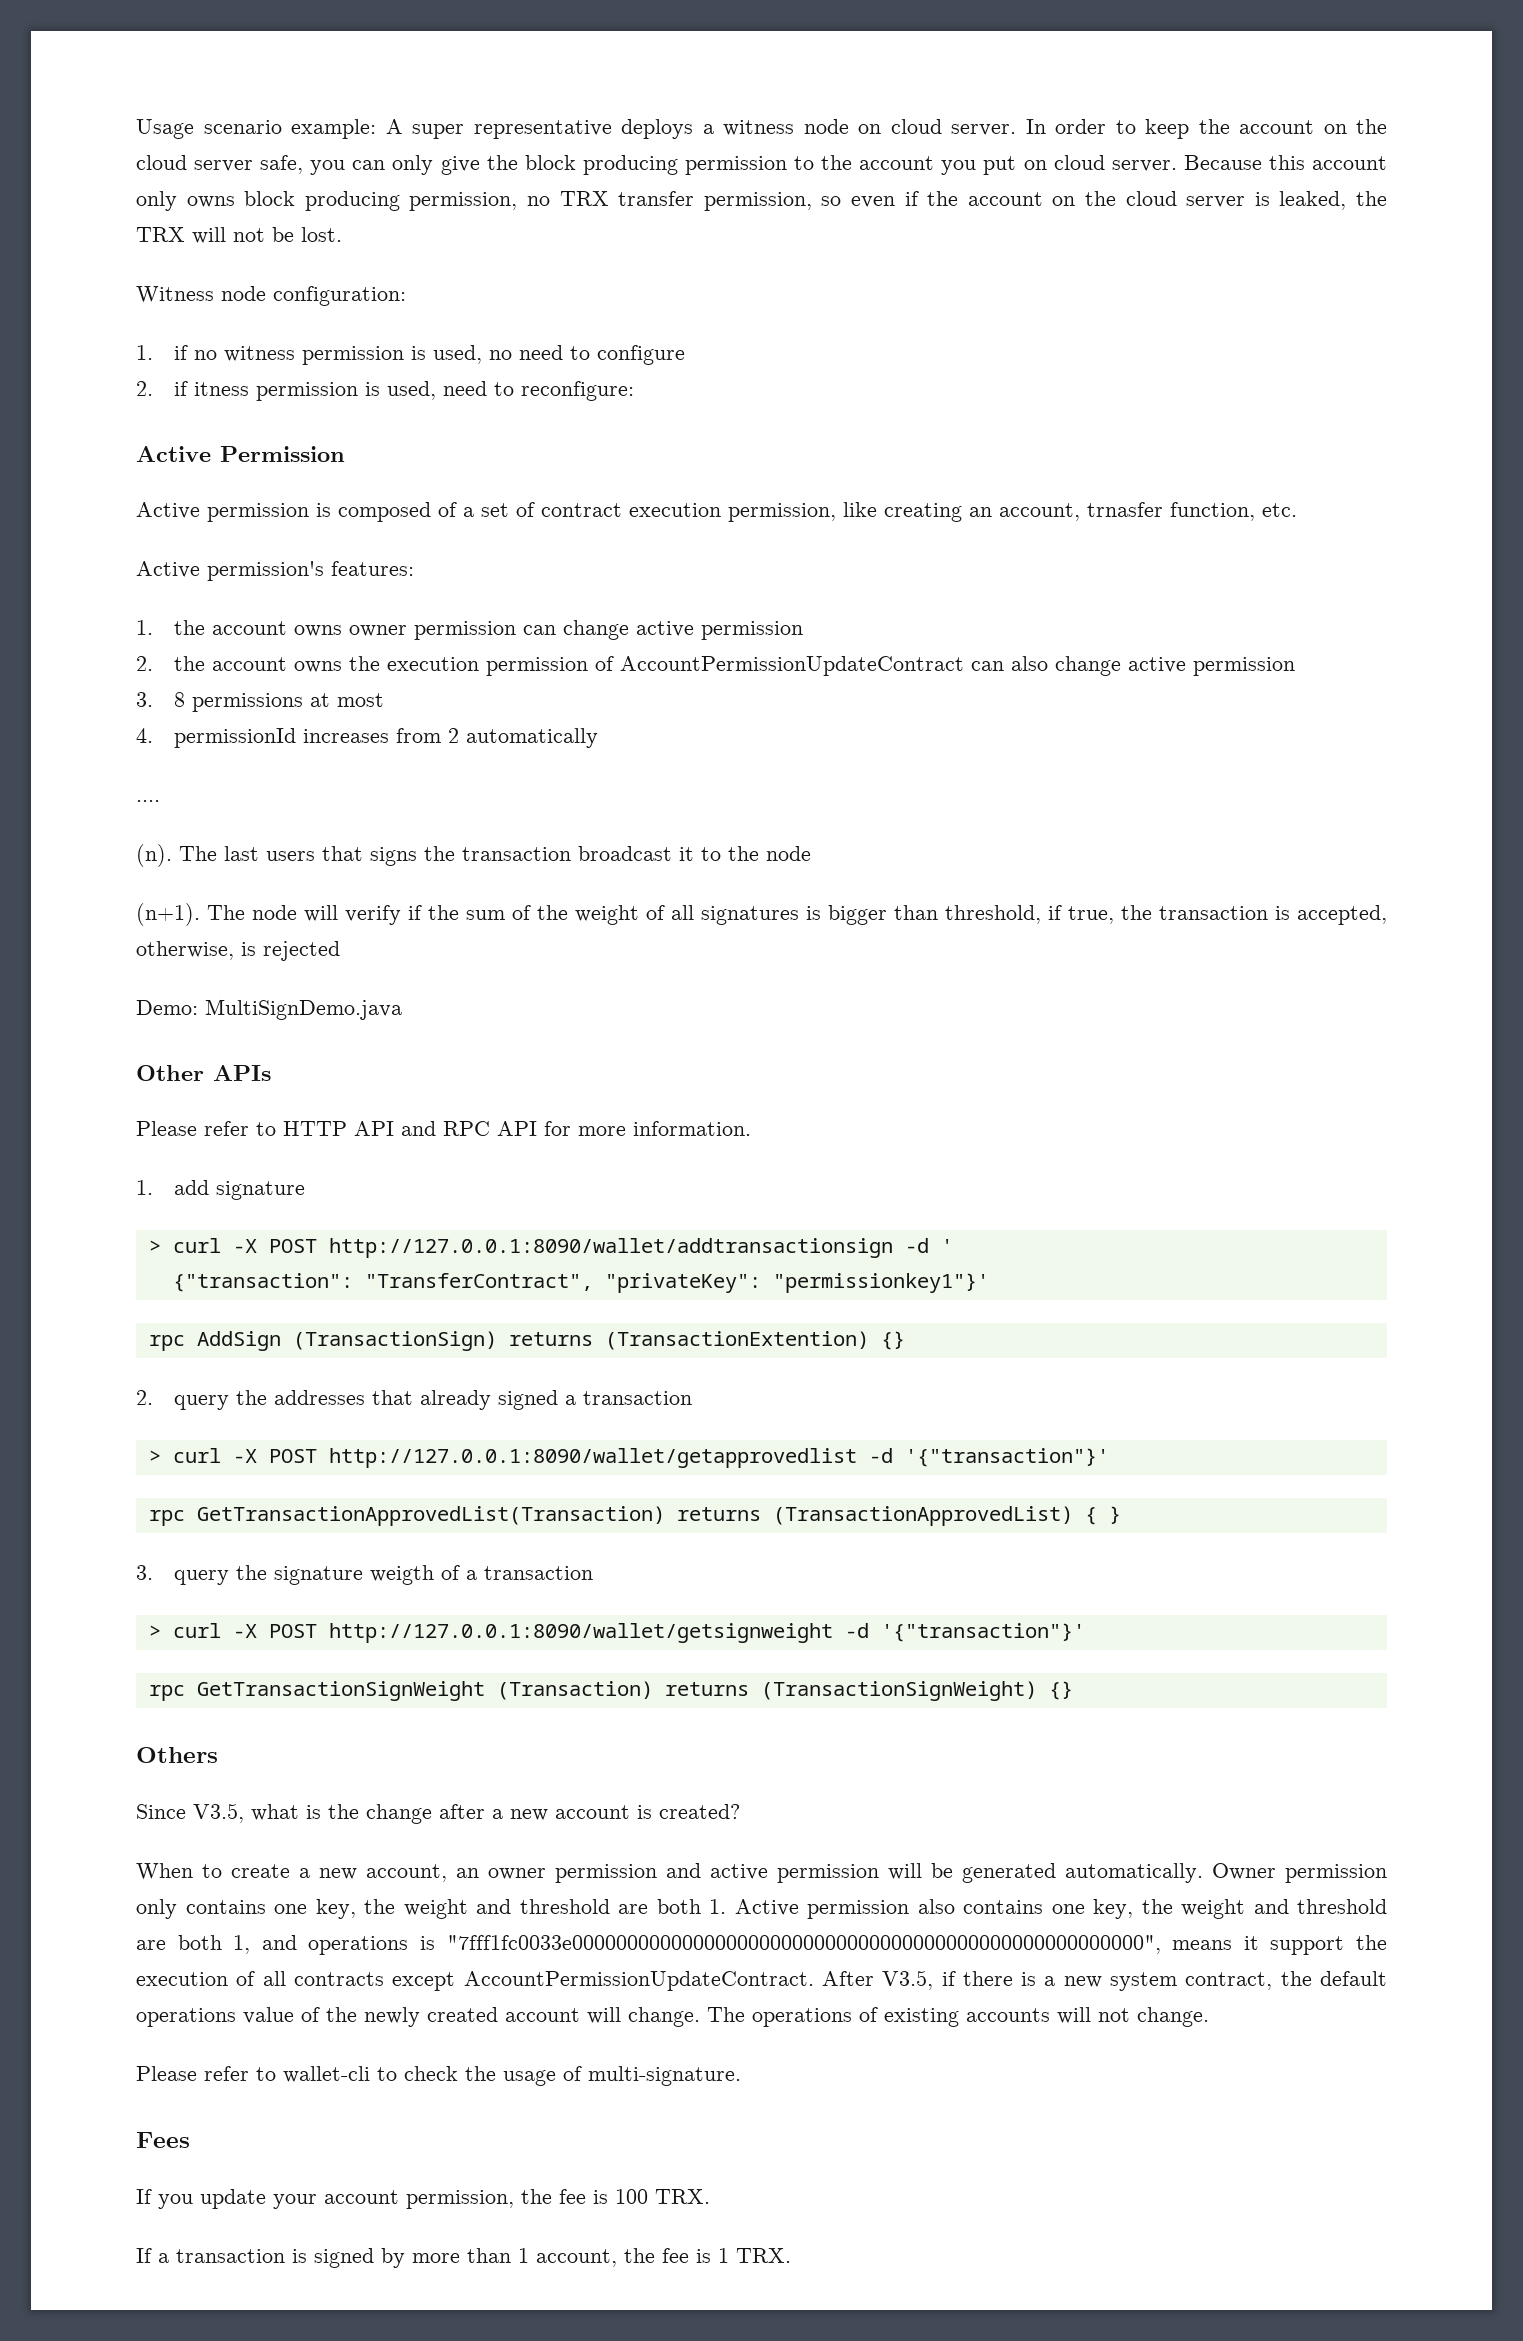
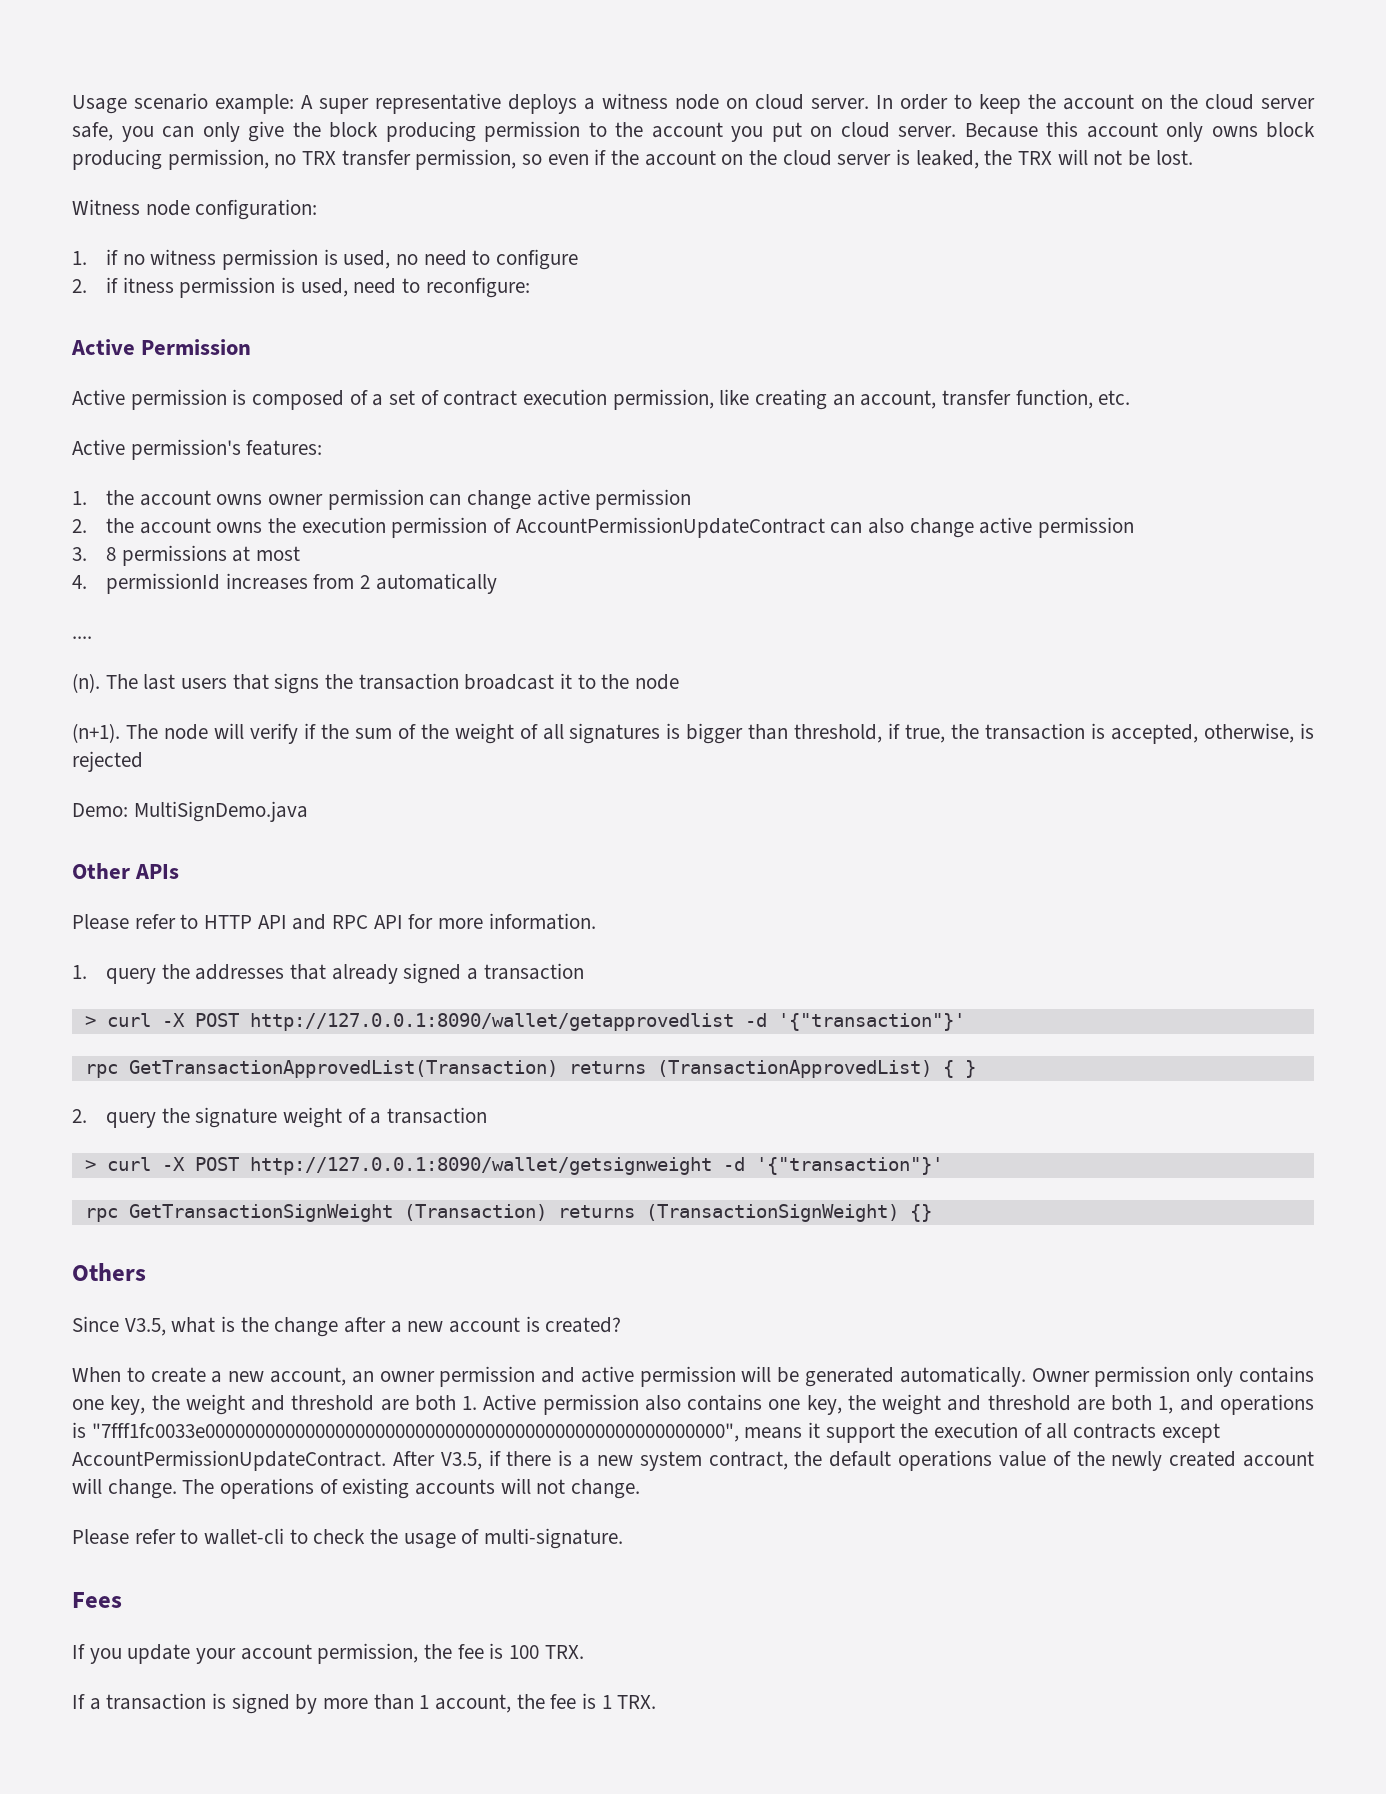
- Active permission is composed of a set of contract execution permission, like creating an account, trnasfer function, etc.
+ Active permission is composed of a set of contract execution permission, like creating an account, transfer function, etc.
- 1. add signature
- > curl -X POST http://127.0.0.1:8090/wallet/addtransactionsign -d '
- {"transaction": "TransferContract", "privateKey": "permissionkey1"}'
- rpc AddSign (TransactionSign) returns (TransactionExtention) {}
- 2. query the addresses that already signed a transaction
+ 1. query the addresses that already signed a transaction
- 3. query the signature weigth of a transaction
+ 2. query the signature weight of a transaction

